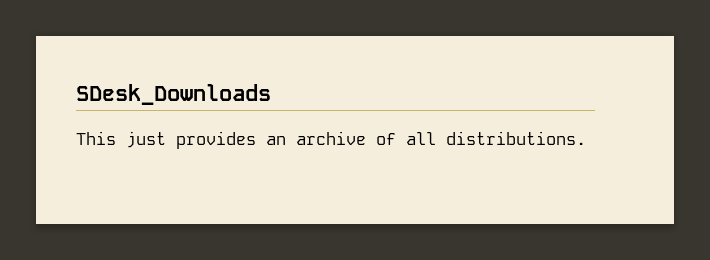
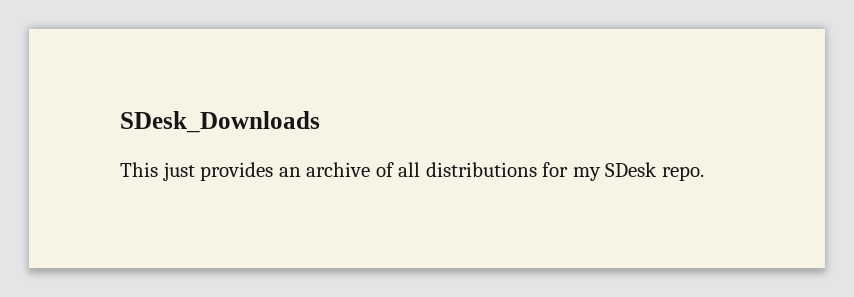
- This just provides an archive of all distributions.
+ This just provides an archive of all distributions for my SDesk repo.

